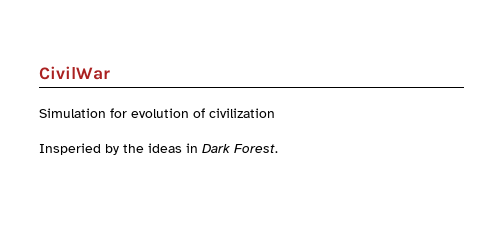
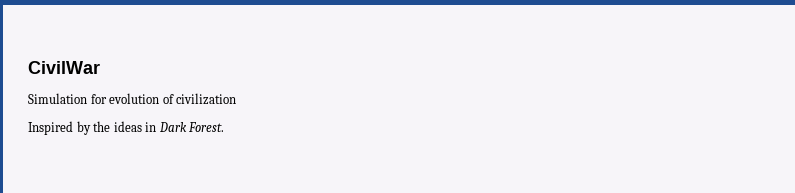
- Insperied by the ideas in Dark Forest.
+ Inspired by the ideas in Dark Forest.

